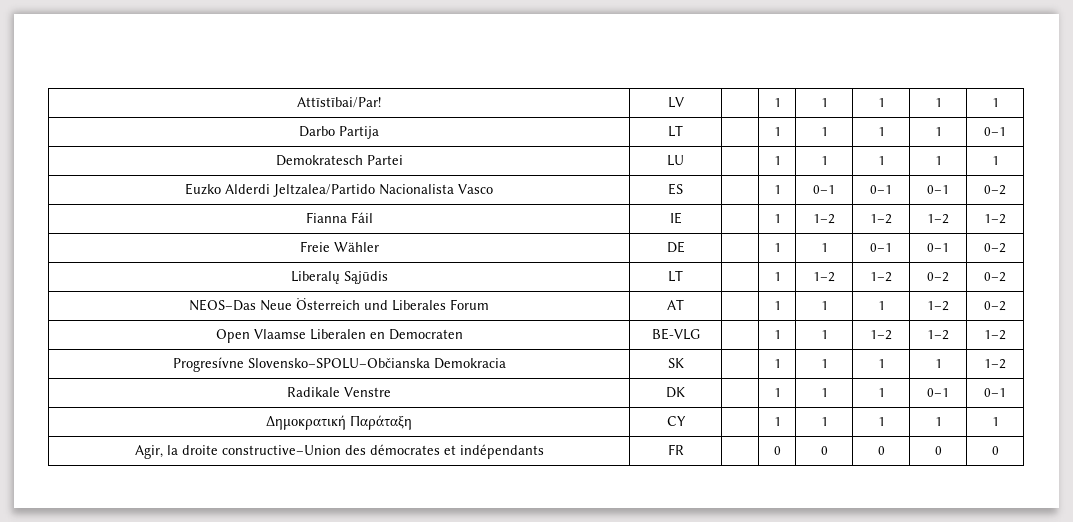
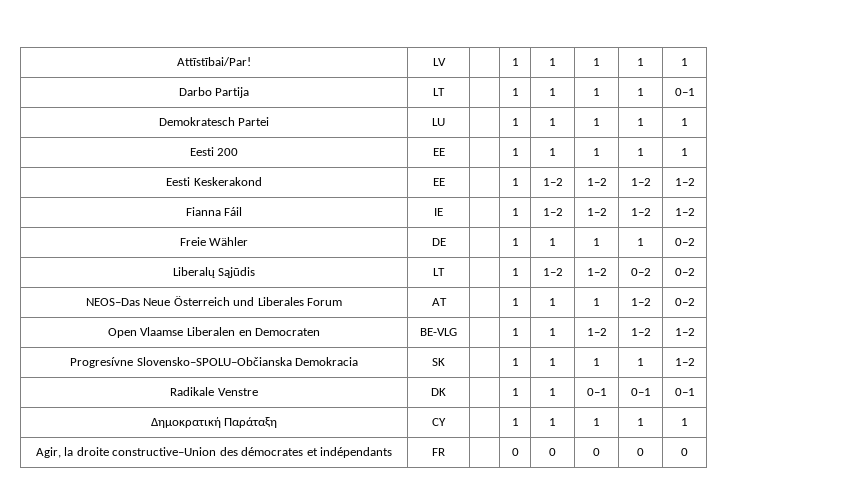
- Euzko Alderdi Jeltzalea/Partido Nacionalista Vasco | ES | | 1 | 0–1 | 0–1 | 0–1 | 0–2
+ Eesti 200 | EE | | 1 | 1 | 1 | 1 | 1
+ Eesti Keskerakond | EE | | 1 | 1–2 | 1–2 | 1–2 | 1–2
- Freie Wähler | DE | | 1 | 1 | 0–1 | 0–1 | 0–2
+ Freie Wähler | DE | | 1 | 1 | 1 | 1 | 0–2
- Radikale Venstre | DK | | 1 | 1 | 1 | 0–1 | 0–1
+ Radikale Venstre | DK | | 1 | 1 | 0–1 | 0–1 | 0–1

